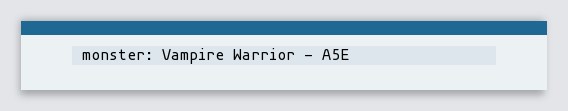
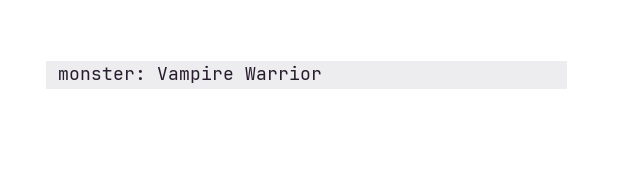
- monster: Vampire Warrior - A5E
+ monster: Vampire Warrior

